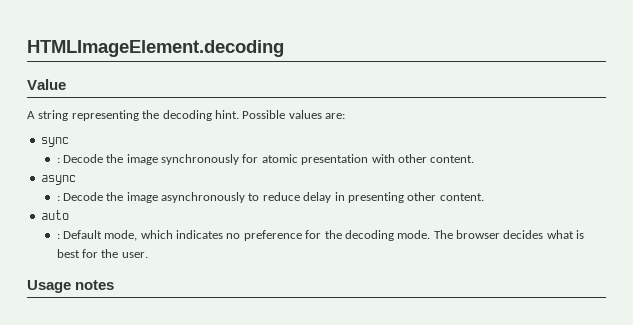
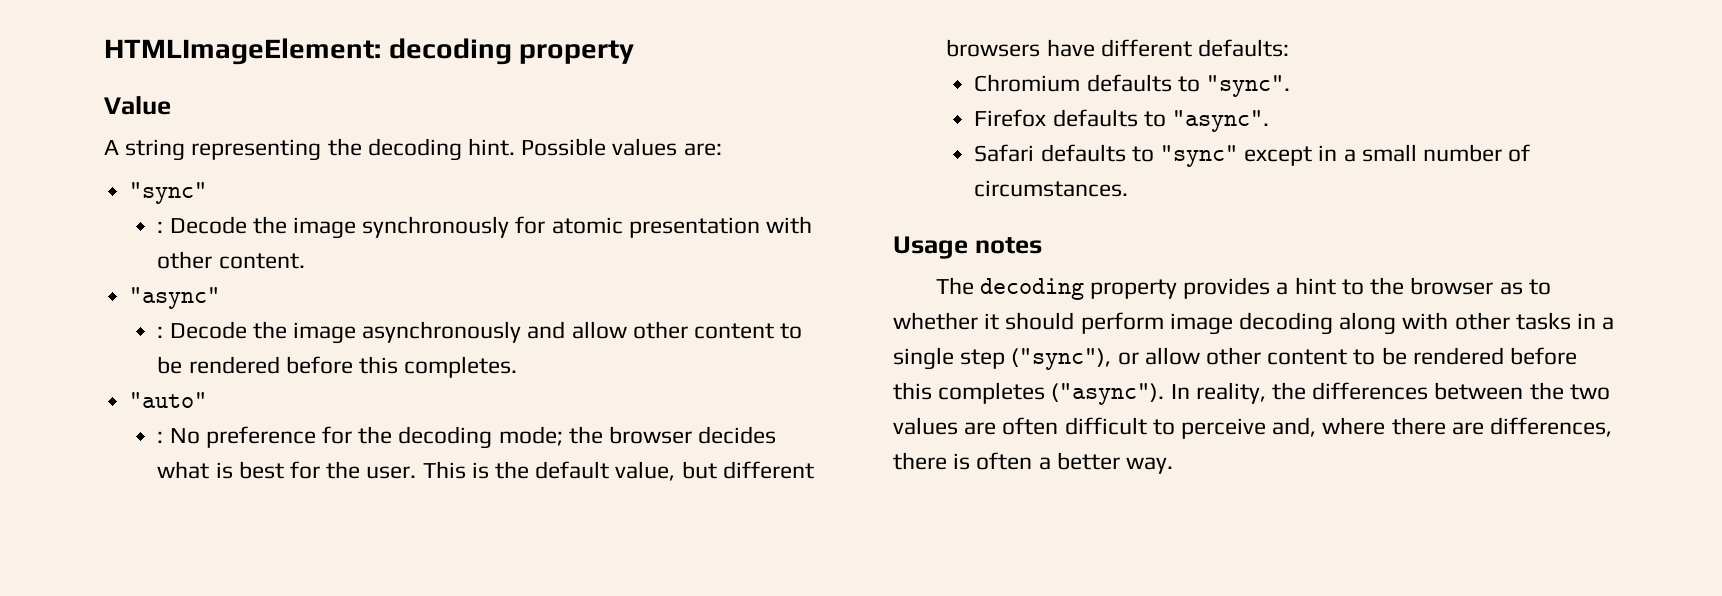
- HTMLImageElement.decoding
+ HTMLImageElement: decoding property
  Possible values are:
- sync
+ "sync"
- async
+ "async"
- : Decode the image asynchronously to reduce delay in presenting other content.
- auto
- : Default mode, which indicates no preference for the decoding mode. The browser decides what is best for the user.
+ : Decode the image asynchronously and allow other content to be rendered before this completes.
+ "auto"
+ : No preference for the decoding mode; the browser decides what is best for the user. This is the default value, but different browsers have different defaults:
+ Chromium defaults to "sync".
+ Firefox defaults to "async".
+ Safari defaults to "sync" except in a small number of circumstances.
  Usage notes
+ The decoding property provides a hint to the browser as to whether it should perform image decoding along with other tasks in a single step ("sync"), or allow other content to be rendered before this completes ("async"). In reality, the differences between the two values are often difficult to perceive and, where there are differences, there is often a better way.

